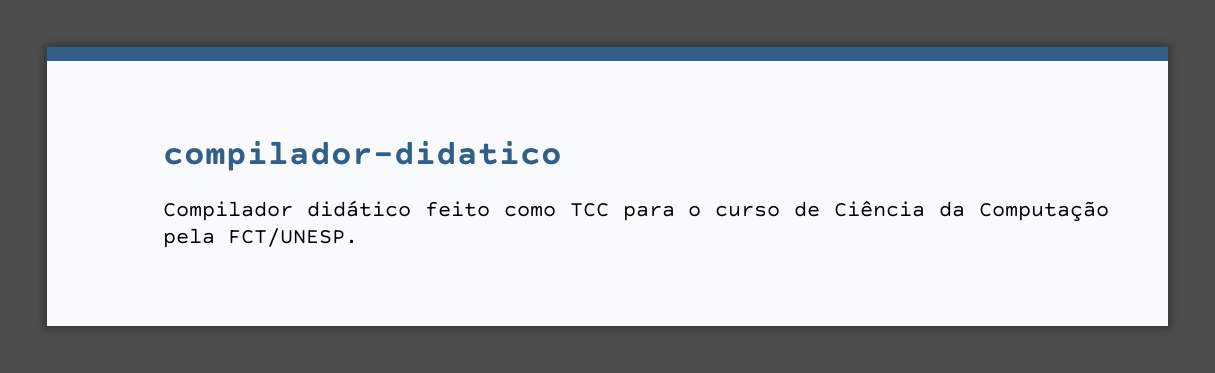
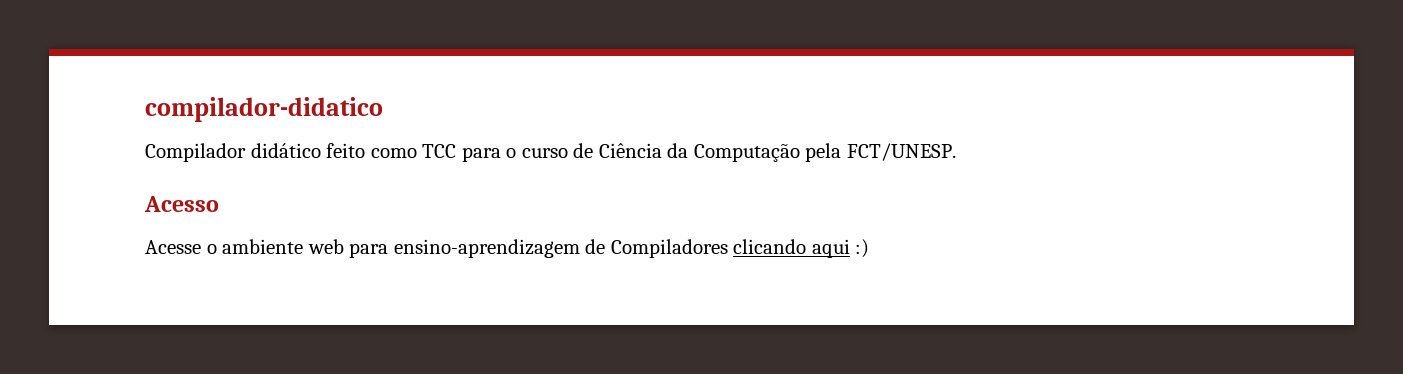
+ Acesso
+ Acesse o ambiente web para ensino-aprendizagem de Compiladores clicando aqui :)

